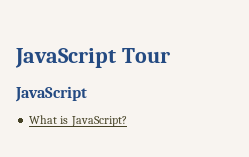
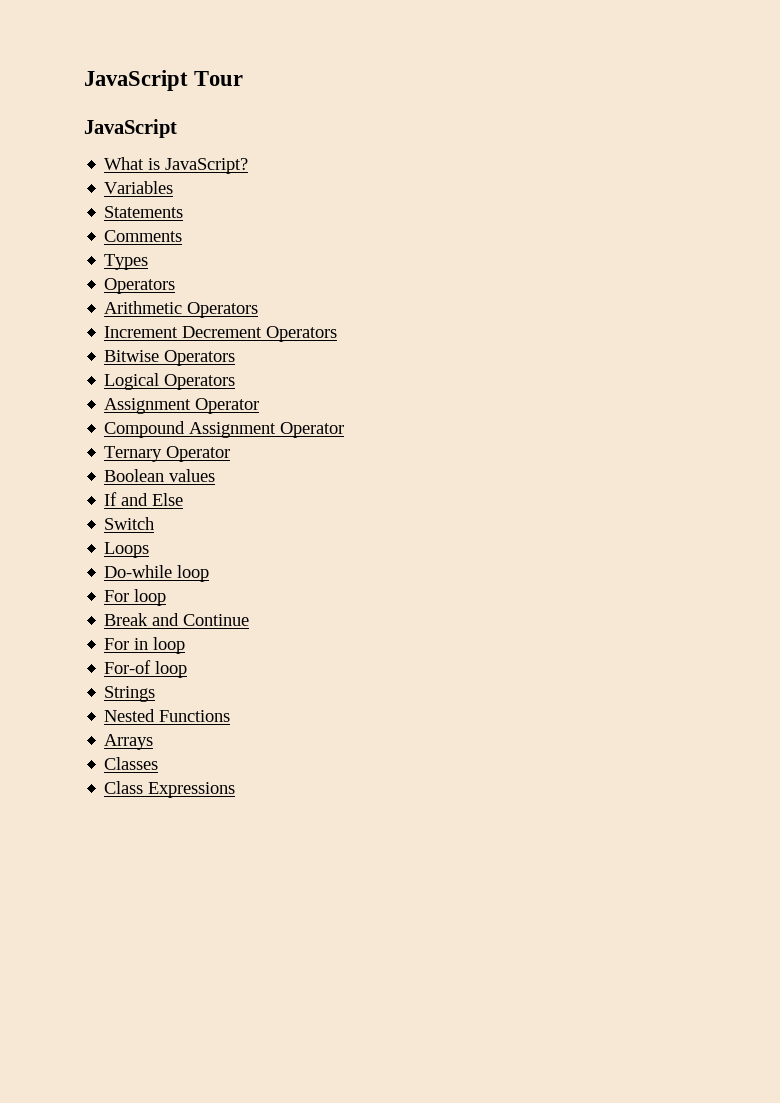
+ Variables
+ Statements
+ Comments
+ Types
+ Operators
+ Arithmetic Operators
+ Increment Decrement Operators
+ Bitwise Operators
+ Logical Operators
+ Assignment Operator
+ Compound Assignment Operator
+ Ternary Operator
+ Boolean values
+ If and Else
+ Switch
+ Loops
+ Do-while loop
+ For loop
+ Break and Continue
+ For in loop
+ For-of loop
+ Strings
+ Nested Functions
+ Arrays
+ Classes
+ Class Expressions

